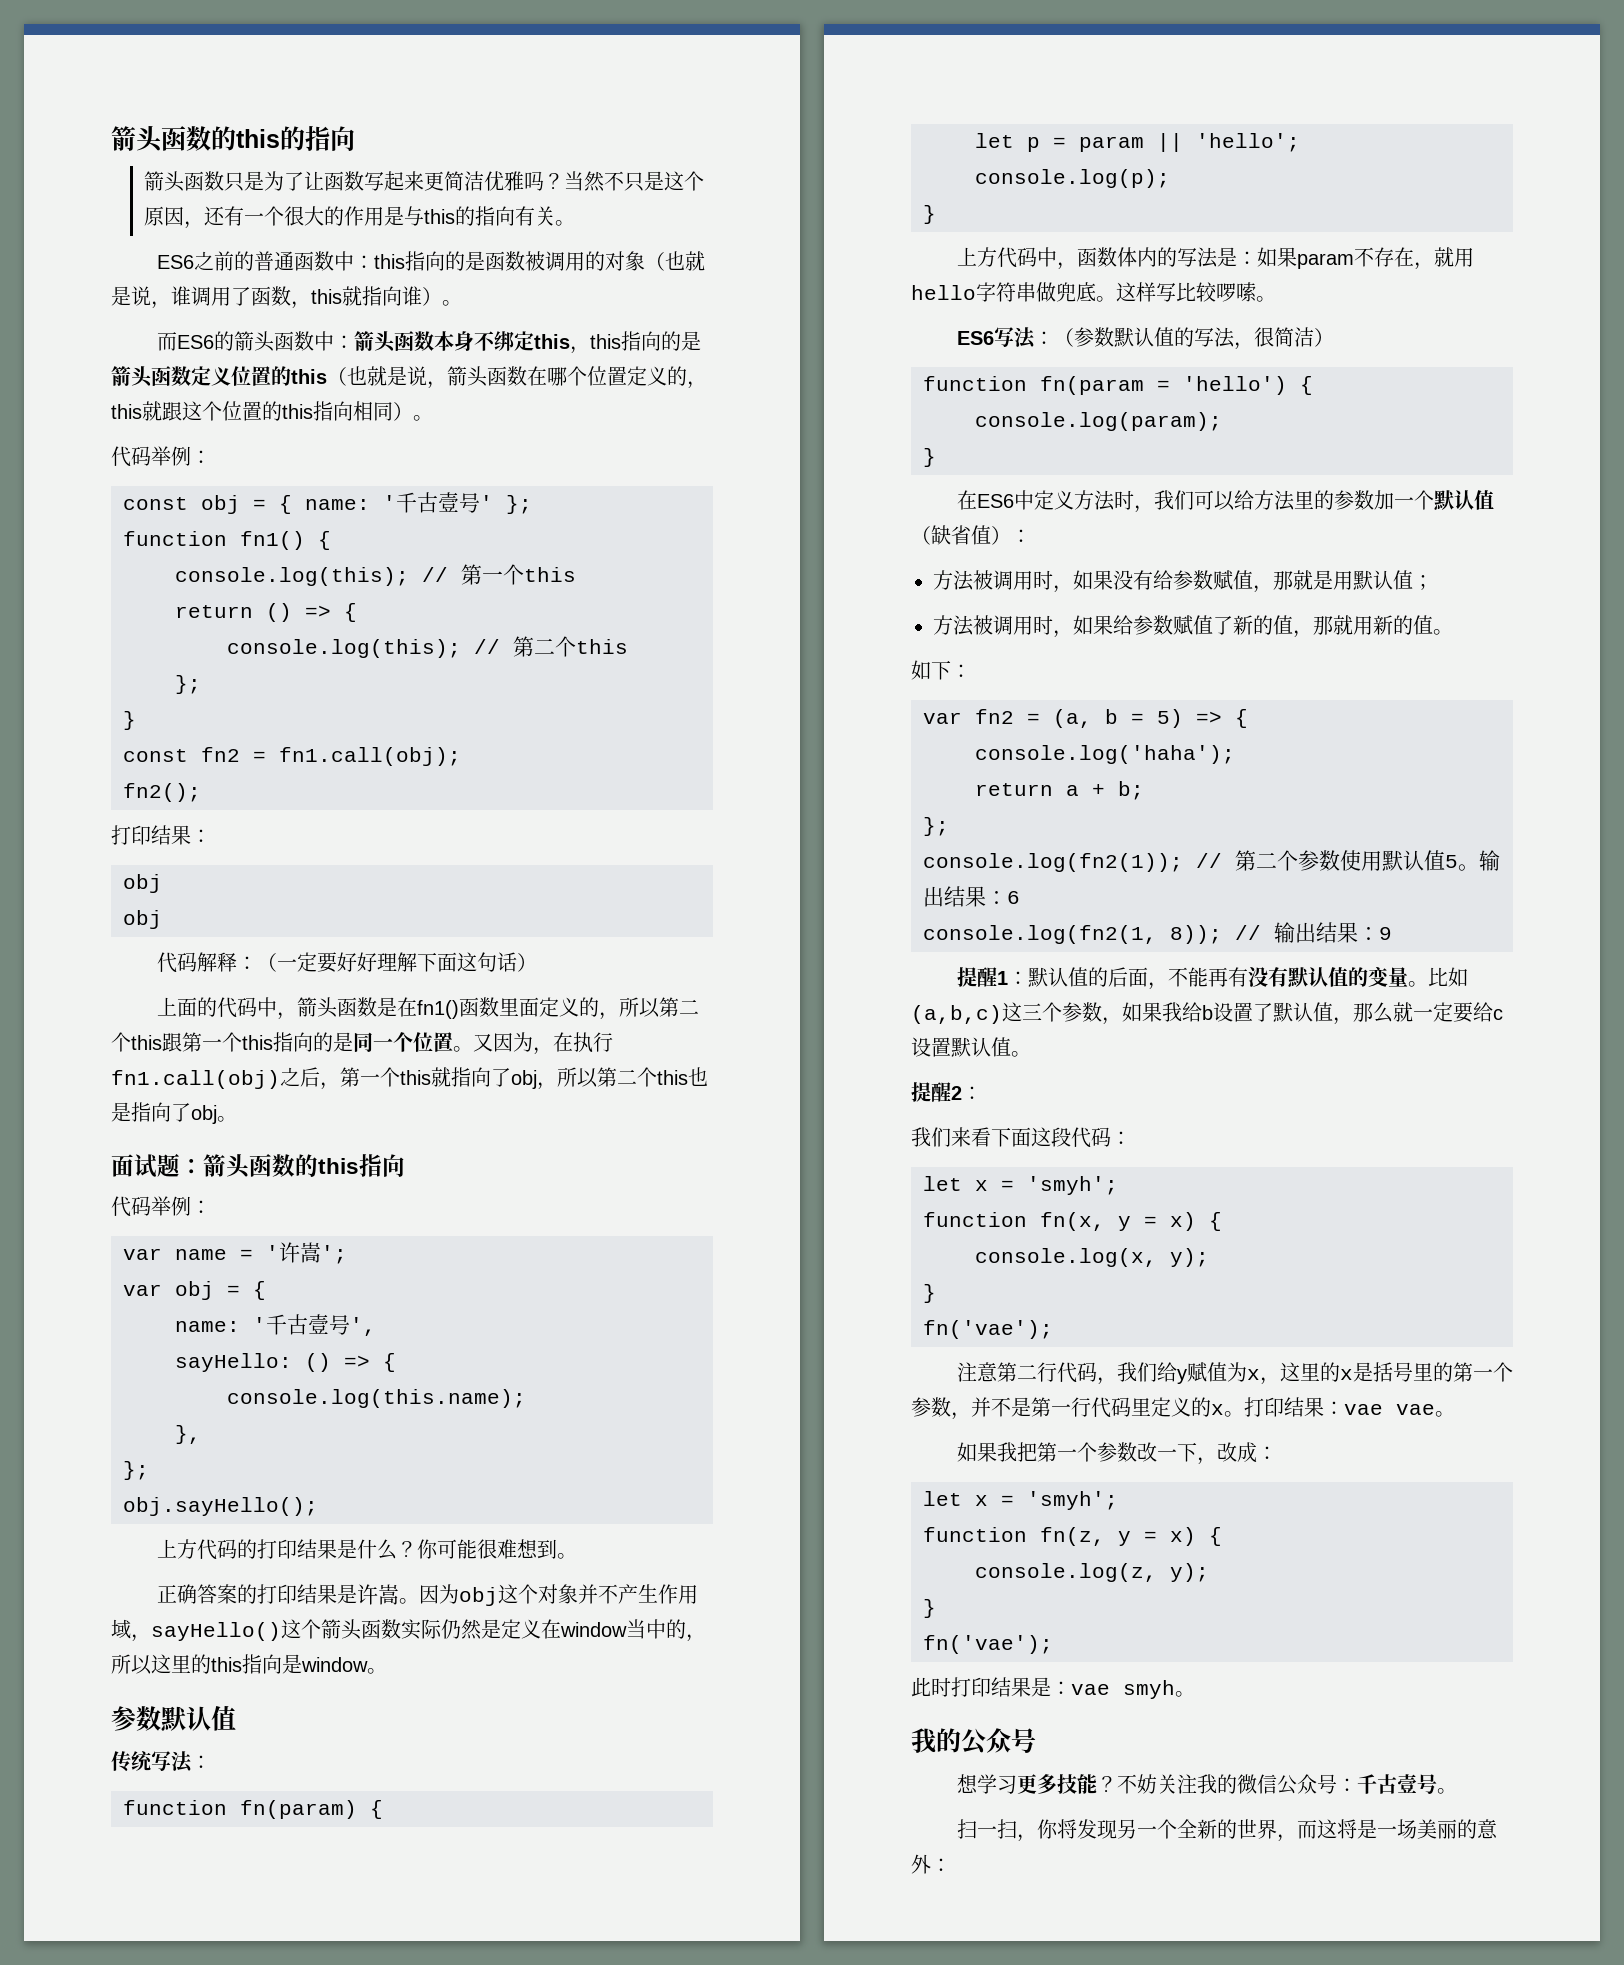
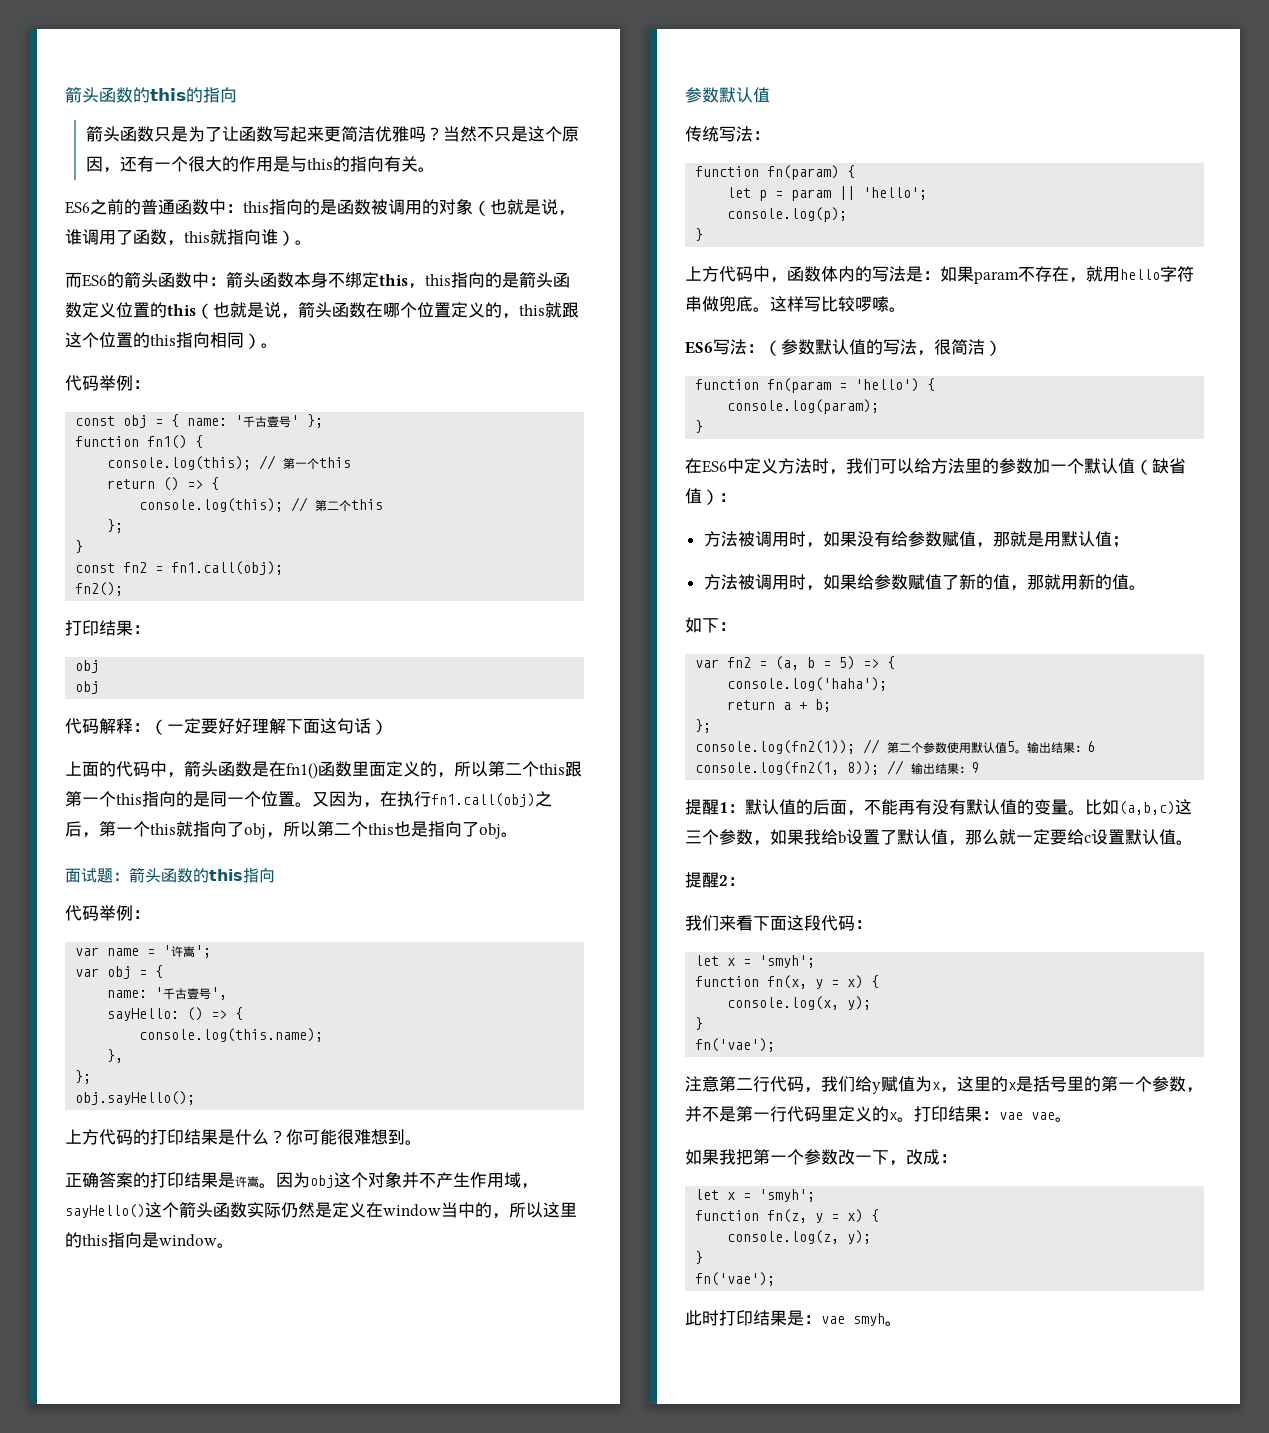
- 我的公众号
- 想学习更多技能？不妨关注我的微信公众号：千古壹号。
- 扫一扫，你将发现另一个全新的世界，而这将是一场美丽的意外：

